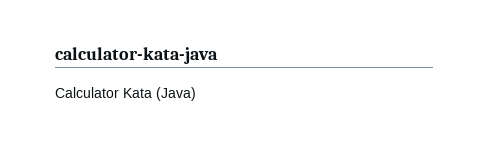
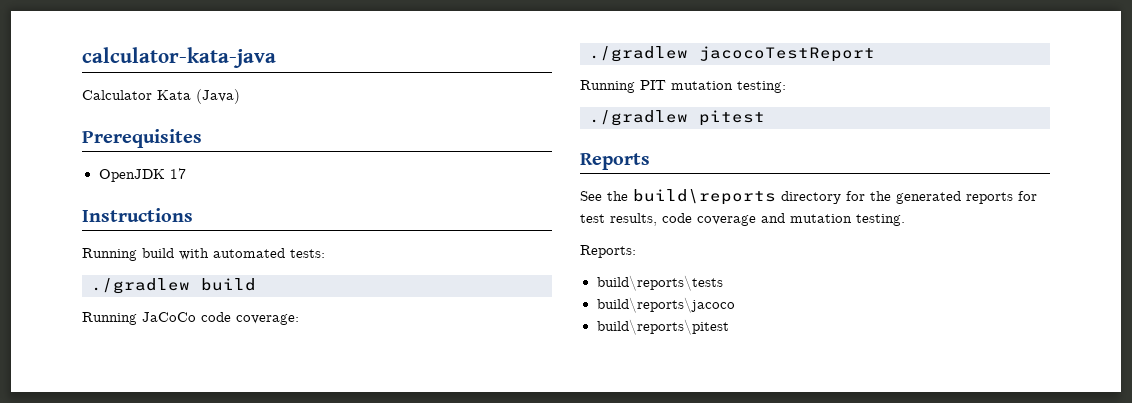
+ Prerequisites
+ OpenJDK 17
+ Instructions
+ Running build with automated tests:
+ ./gradlew build
+ Running JaCoCo code coverage:
+ ./gradlew jacocoTestReport
+ Running PIT mutation testing:
+ ./gradlew pitest
+ Reports
+ See the build\reports directory for the generated reports for test results, code coverage and mutation testing.
+ Reports:
+ build\reports\tests
+ build\reports\jacoco
+ build\reports\pitest

